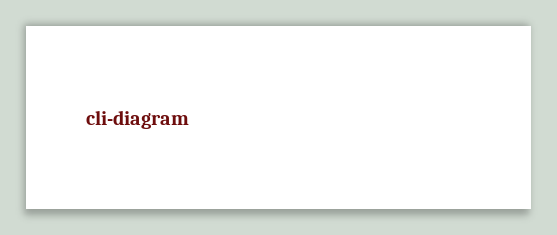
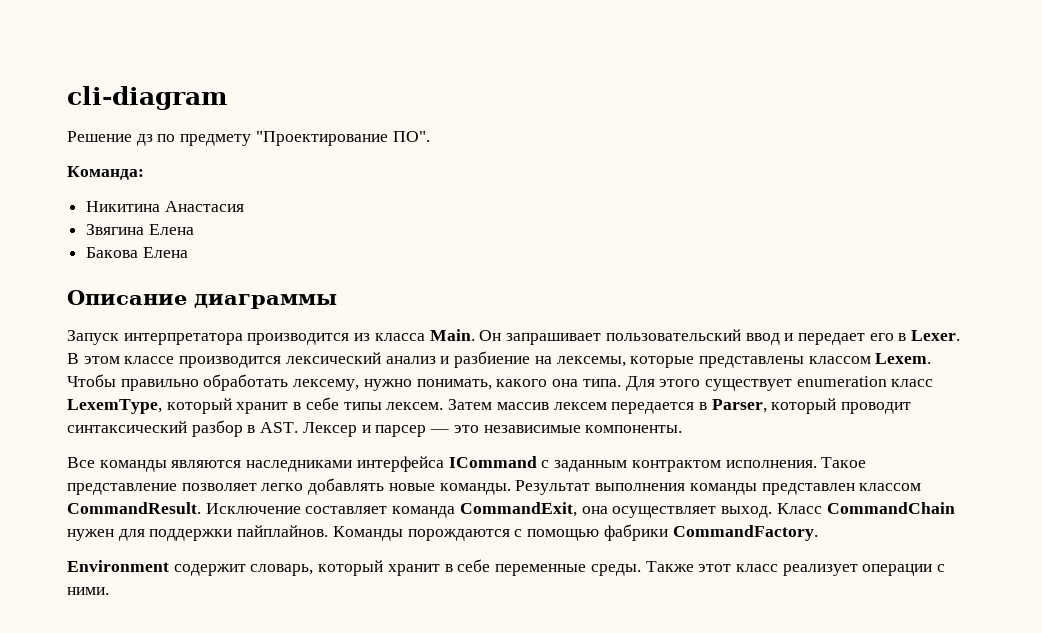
+ Решение дз по предмету "Проектирование ПО".
+ Команда:
+ Никитина Анастасия
+ Звягина Елена
+ Бакова Елена
+ Описание диаграммы
+ Запуск интерпретатора производится из класса Main. Он запрашивает пользовательский ввод и передает его в Lexer. В этом классе производится лексический анализ и разбиение на лексемы, которые представлены классом Lexem. Чтобы правильно обработать лексему, нужно понимать, какого она типа. Для этого существует enumeration класс LexemType, который хранит в себе типы лексем. Затем массив лексем передается в Parser, который проводит синтаксический разбор в AST. Лексер и парсер — это независимые компоненты.
+ Все команды являются наследниками интерфейса ICommand с заданным контрактом исполнения. Такое представление позволяет легко добавлять новые команды. Результат выполнения команды представлен классом CommandResult. Исключение составляет команда CommandExit, она осуществляет выход. Класс CommandChain нужен для поддержки пайплайнов. Команды порождаются с помощью фабрики CommandFactory.
+ Environment содержит словарь, который хранит в себе переменные среды. Также этот класс реализует операции с ними.

